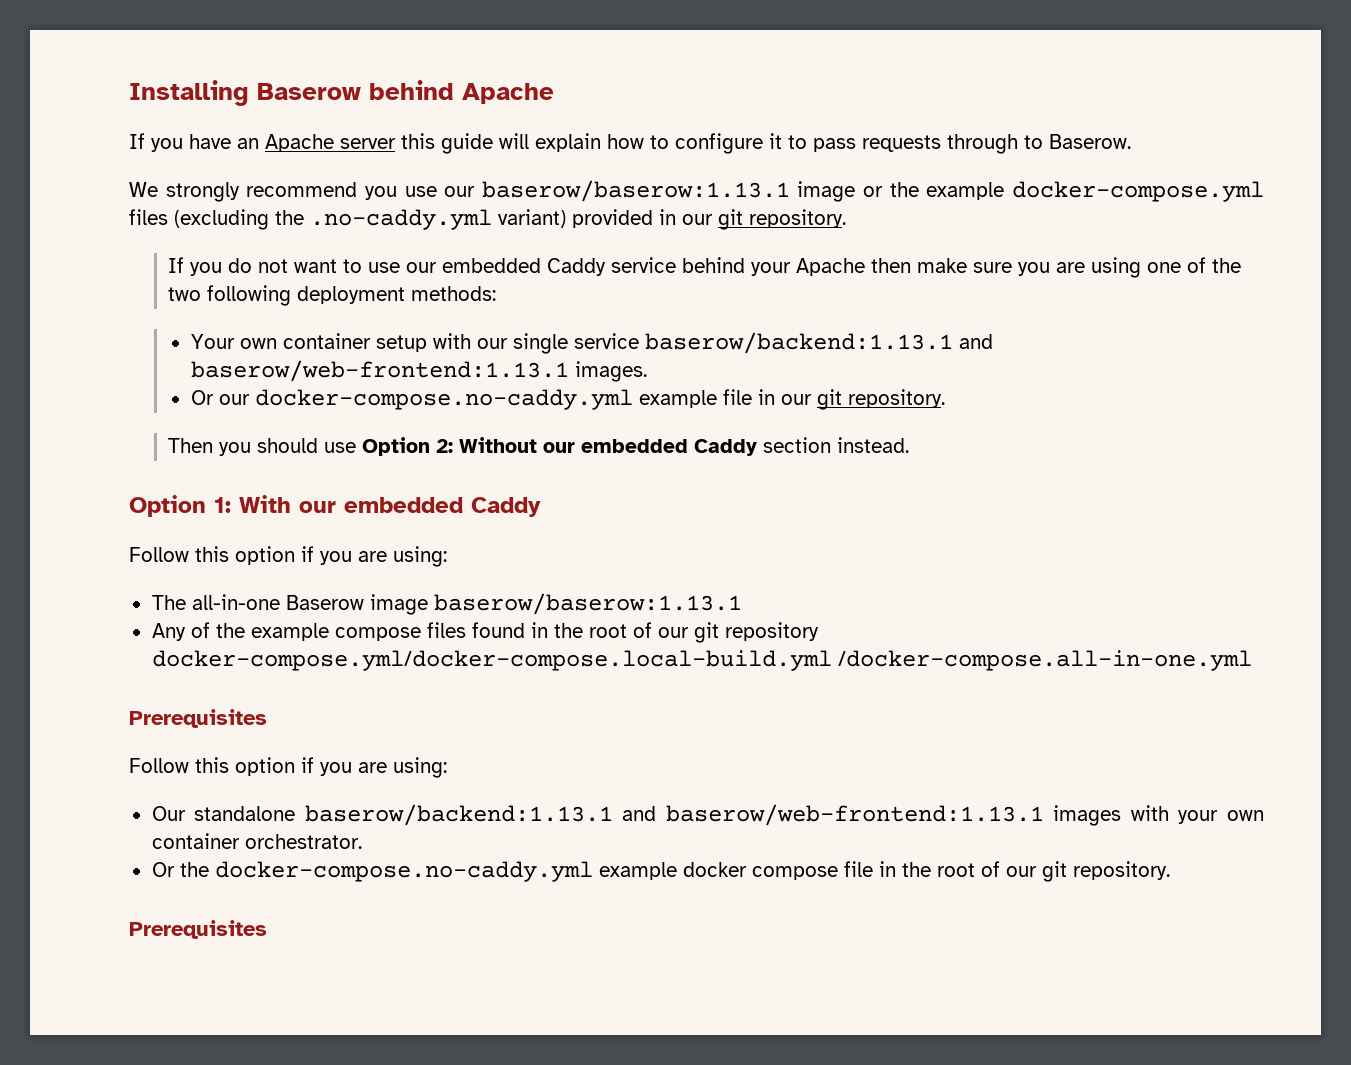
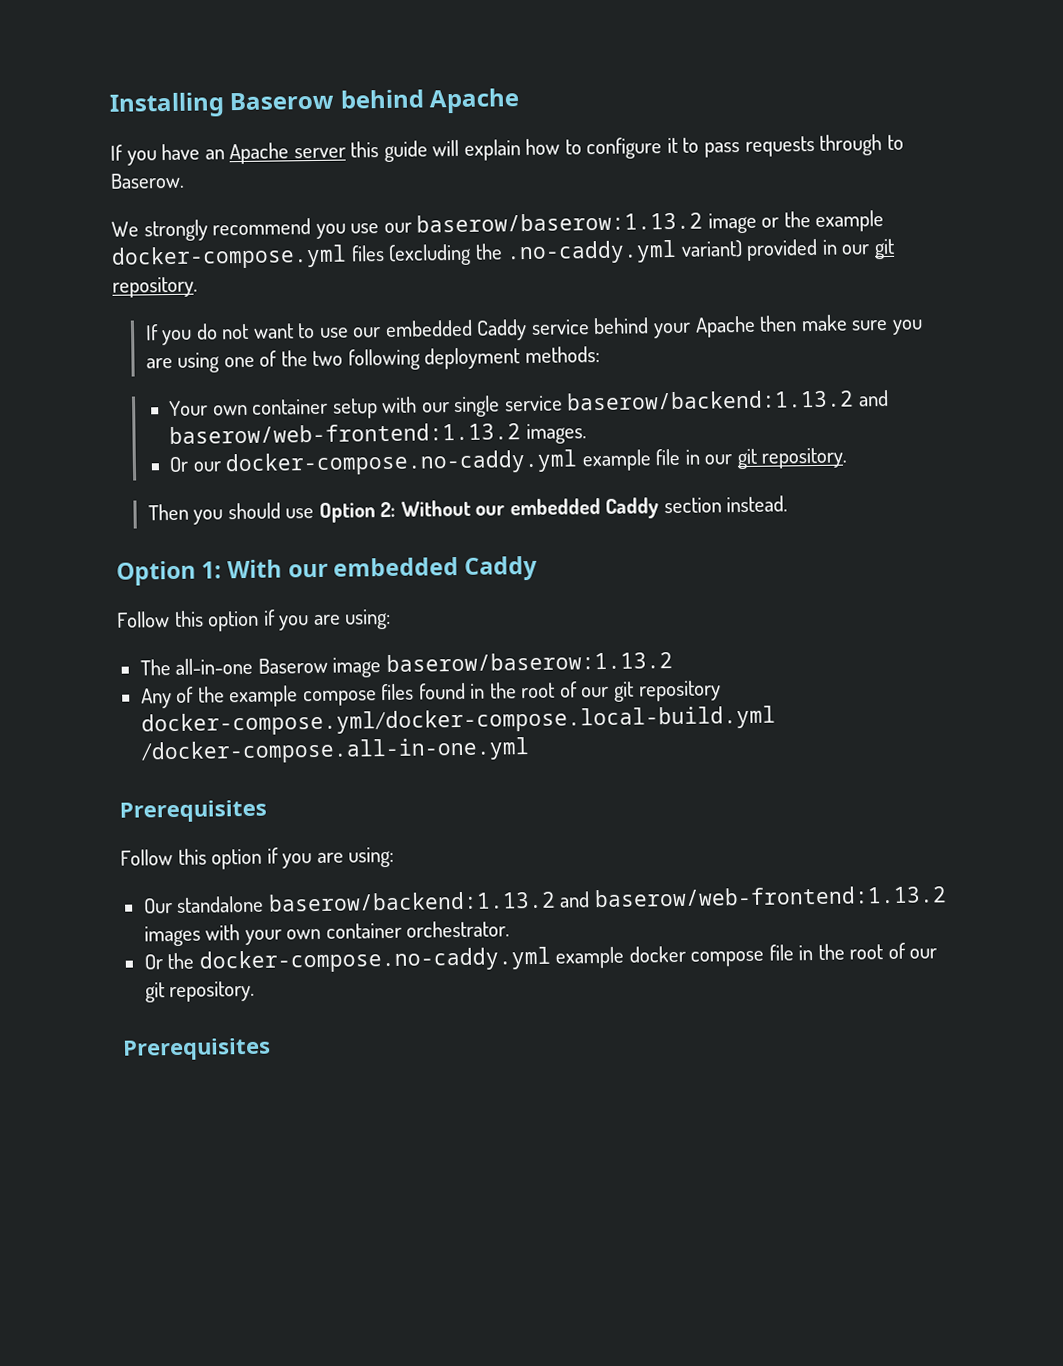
- We strongly recommend you use our baserow/baserow:1.13.1 image or the example docker-compose.yml files (excluding the .no-caddy.yml variant) provided in our git repository.
+ We strongly recommend you use our baserow/baserow:1.13.2 image or the example docker-compose.yml files (excluding the .no-caddy.yml variant) provided in our git repository.
- Your own container setup with our single service baserow/backend:1.13.1 and baserow/web-frontend:1.13.1 images.
+ Your own container setup with our single service baserow/backend:1.13.2 and baserow/web-frontend:1.13.2 images.
- The all-in-one Baserow image baserow/baserow:1.13.1
+ The all-in-one Baserow image baserow/baserow:1.13.2
- Our standalone baserow/backend:1.13.1 and baserow/web-frontend:1.13.1 images with your own container orchestrator.
+ Our standalone baserow/backend:1.13.2 and baserow/web-frontend:1.13.2 images with your own container orchestrator.

